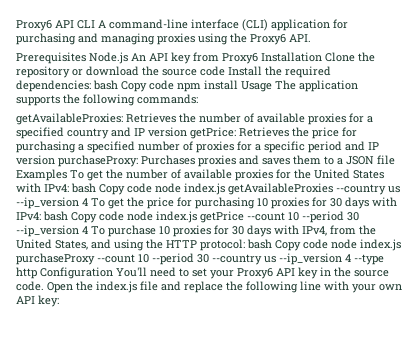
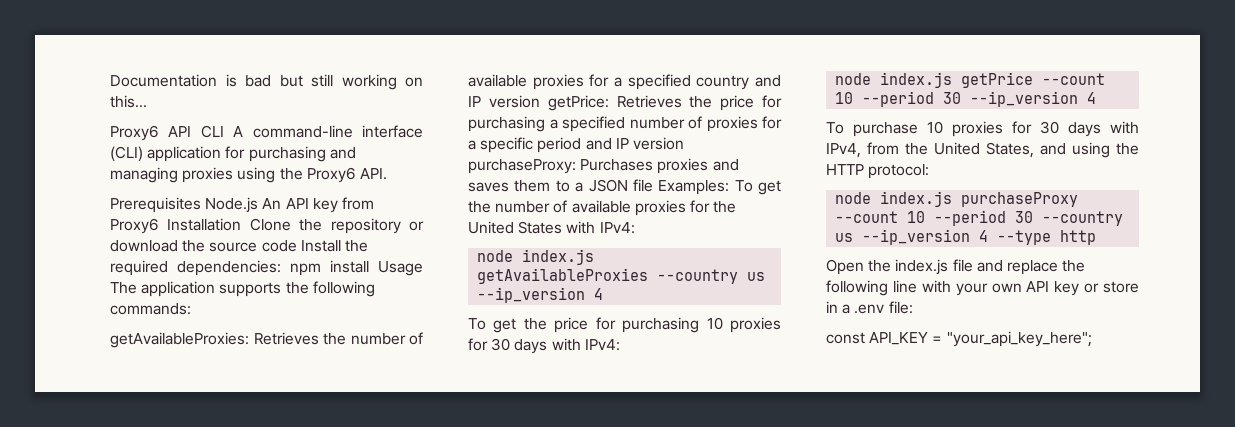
+ Documentation is bad but still working on this...
- Prerequisites Node.js An API key from Proxy6 Installation Clone the repository or download the source code Install the required dependencies: bash Copy code npm install Usage The application supports the following commands:
+ Prerequisites Node.js An API key from Proxy6 Installation Clone the repository or download the source code Install the required dependencies: npm install Usage The application supports the following commands:
- Purchases proxies and saves them to a JSON file Examples To get the number of available proxies for the United States with IPv4: bash Copy code node index.js getAvailableProxies --country us --ip_version 4 To get the price for purchasing 10 proxies for 30 days with IPv4: bash Copy code node index.js getPrice --count 10 --period 30 --ip_version 4 To purchase 10 proxies for 30 days with IPv4, from the United States, and using the HTTP protocol: bash Copy code node index.js purchaseProxy --count 10 --period 30 --country us --ip_version 4 --type http Configuration You'll need to set your Proxy6 API key in the source code. Open the index.js file and replace the following line with your own API key:
+ Purchases proxies and saves them to a JSON file Examples: To get the number of available proxies for the United States with IPv4:
+ node index.js getAvailableProxies --country us --ip_version 4
+ To get the price for purchasing 10 proxies for 30 days with IPv4:
+ node index.js getPrice --count 10 --period 30 --ip_version 4
+ To purchase 10 proxies for 30 days with IPv4, from the United States, and using the HTTP protocol:
+ node index.js purchaseProxy --count 10 --period 30 --country us --ip_version 4 --type http
+ Open the index.js file and replace the following line with your own API key or store in a .env file:
+ const API_KEY = "your_api_key_here";

